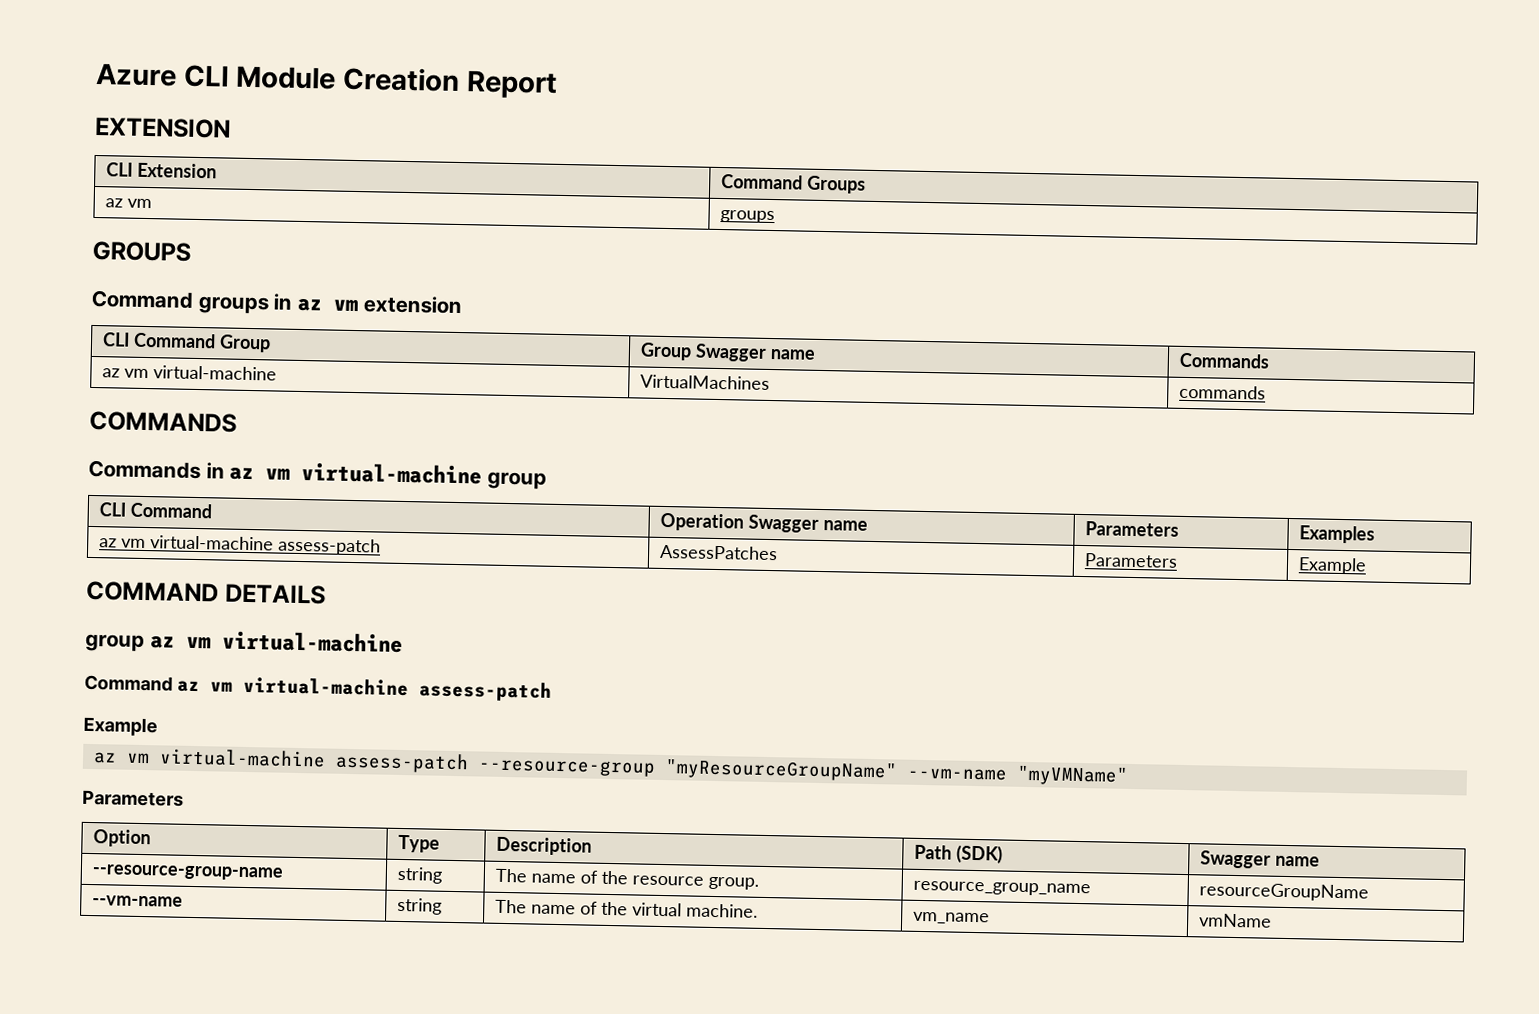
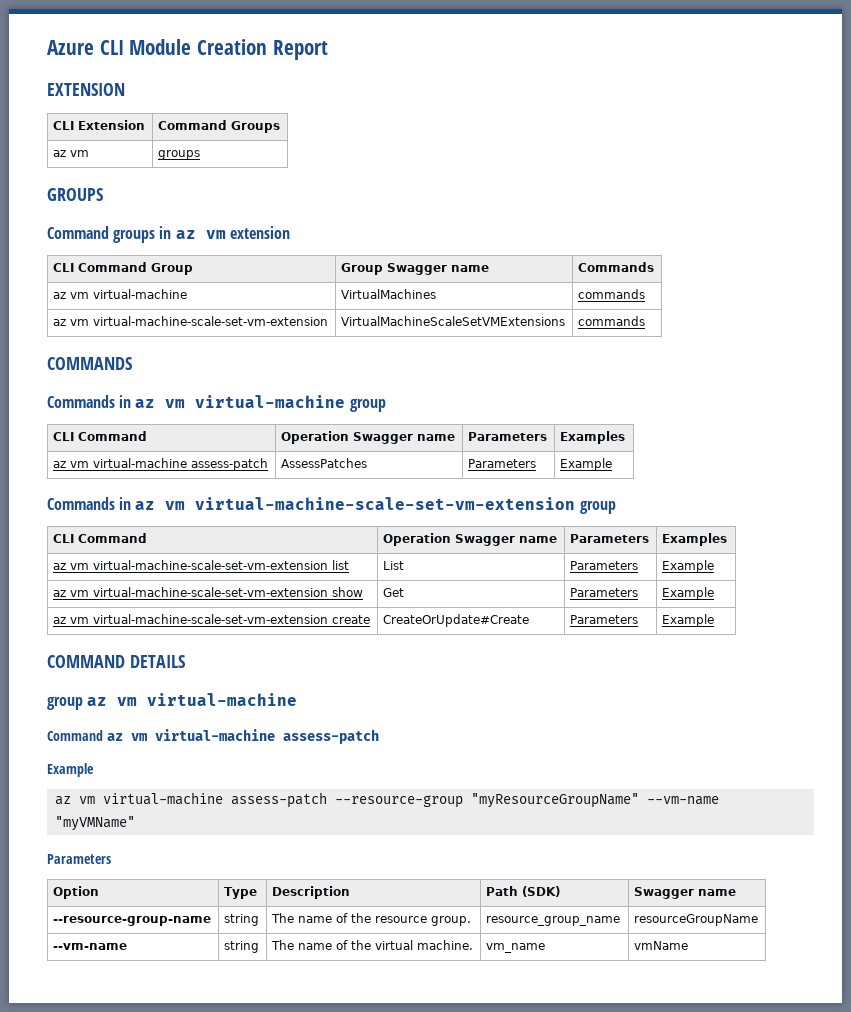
+ az vm virtual-machine-scale-set-vm-extension | VirtualMachineScaleSetVMExtensions | commands
+ Commands in az vm virtual-machine-scale-set-vm-extension group
+ CLI Command | Operation Swagger name | Parameters | Examples
+ az vm virtual-machine-scale-set-vm-extension list | List | Parameters | Example
+ az vm virtual-machine-scale-set-vm-extension show | Get | Parameters | Example
+ az vm virtual-machine-scale-set-vm-extension create | CreateOrUpdate#Create | Parameters | Example

